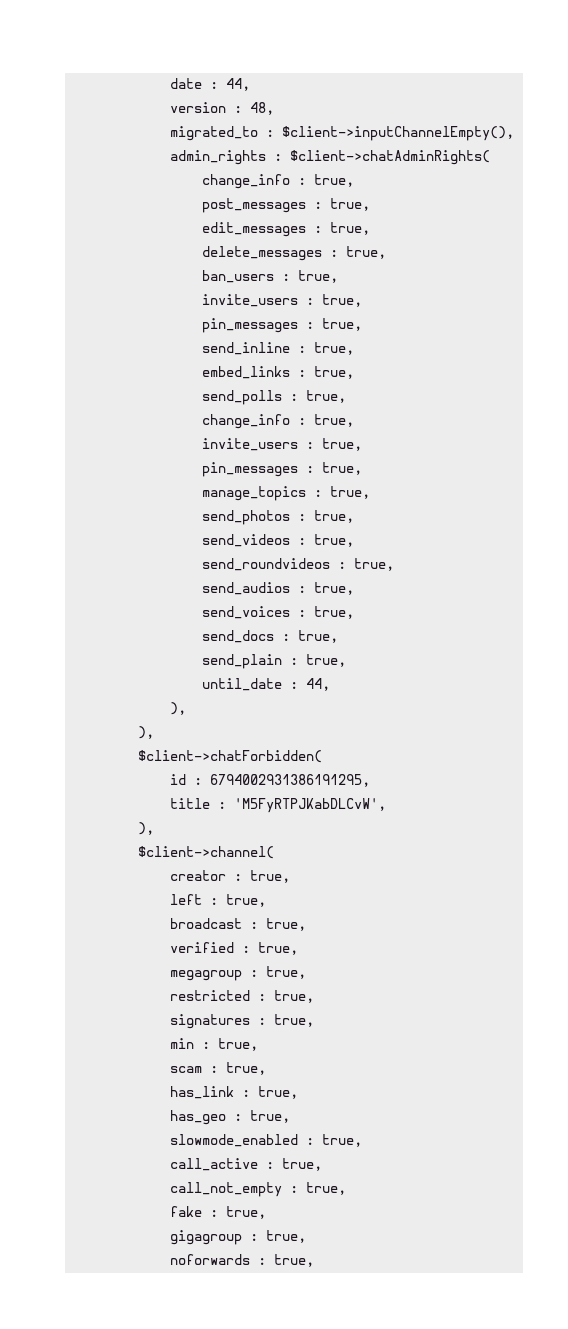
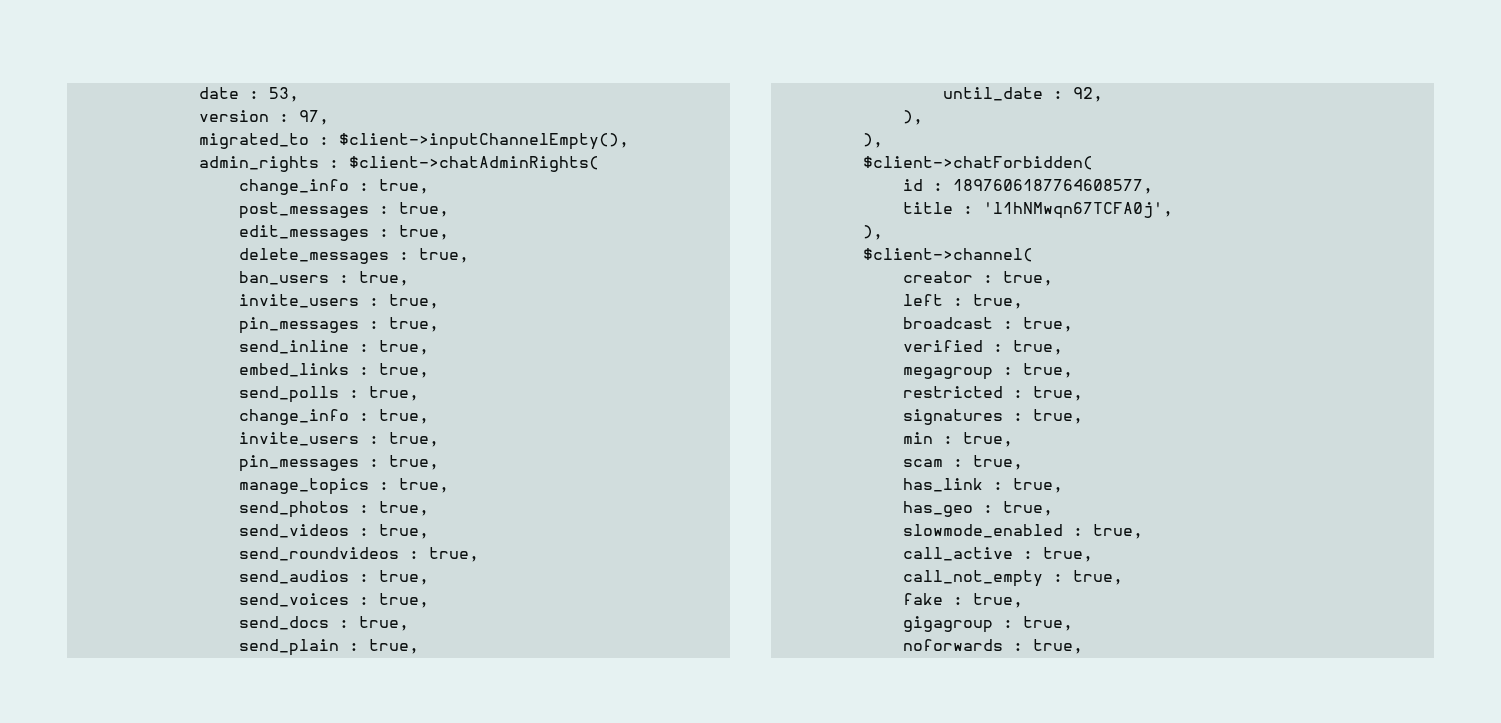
- date : 44,
+ date : 53,
- version : 48,
+ version : 97,
- until_date : 44,
+ until_date : 92,
- id : 6794002931386191295,
+ id : 1897606187764608577,
- title : 'M5FyRTPJKabDLCvW',
+ title : 'l1hNMwqn67TCFA0j',

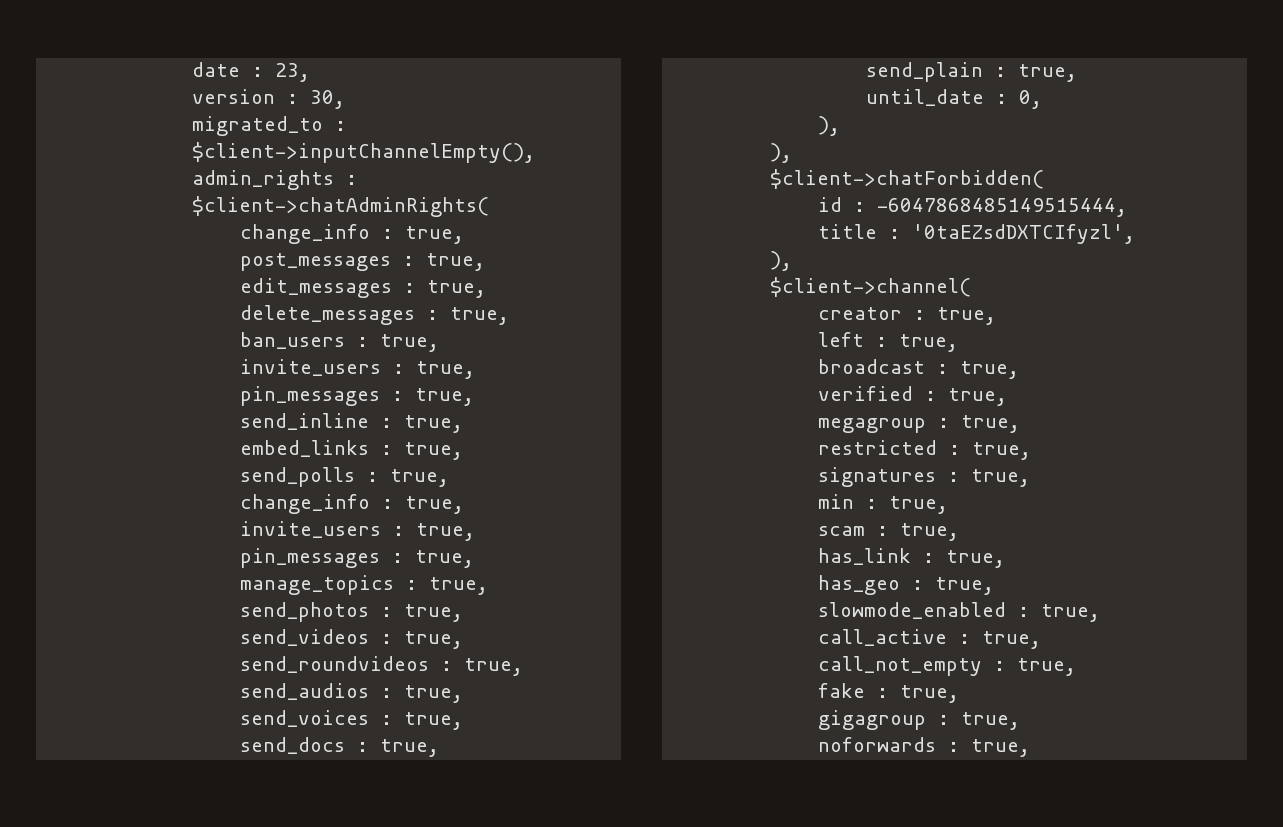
- date : 53,
+ date : 23,
- version : 97,
+ version : 30,
- until_date : 92,
+ until_date : 0,
- id : 1897606187764608577,
+ id : -6047868485149515444,
- title : 'l1hNMwqn67TCFA0j',
+ title : '0taEZsdDXTCIfyzl',

